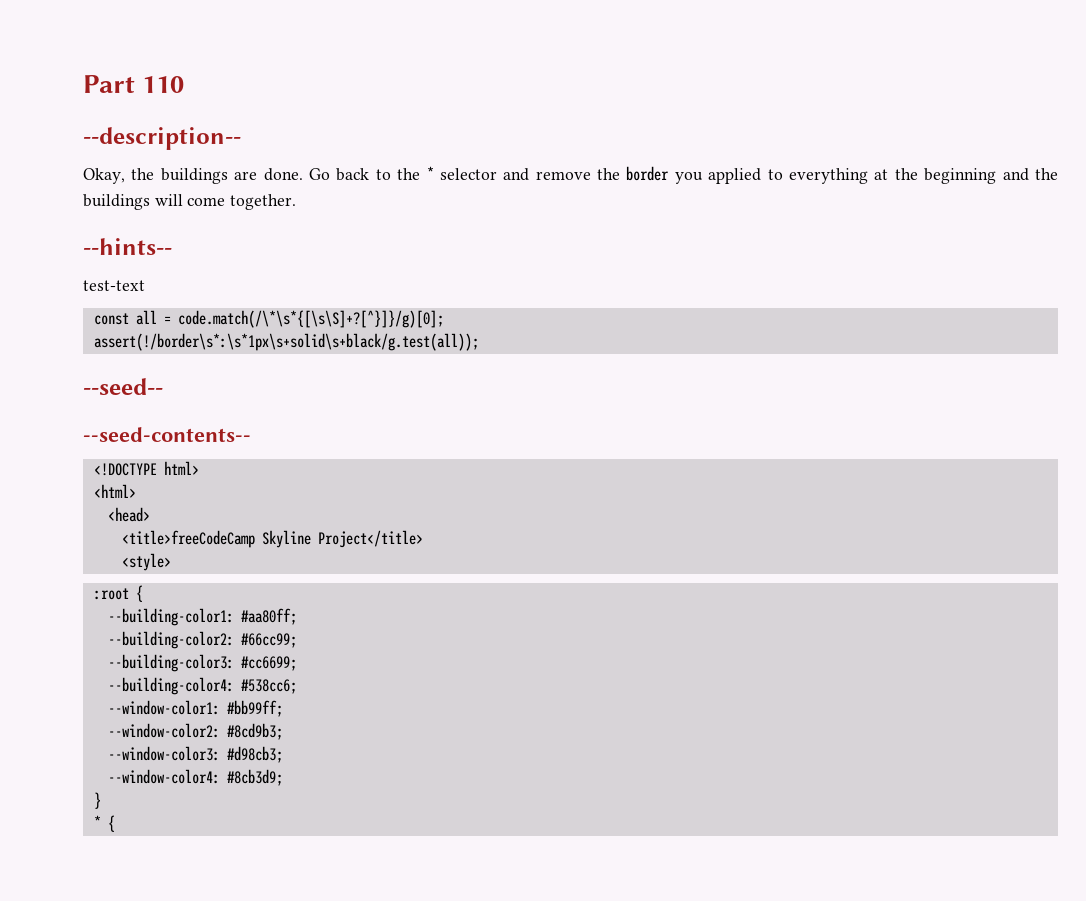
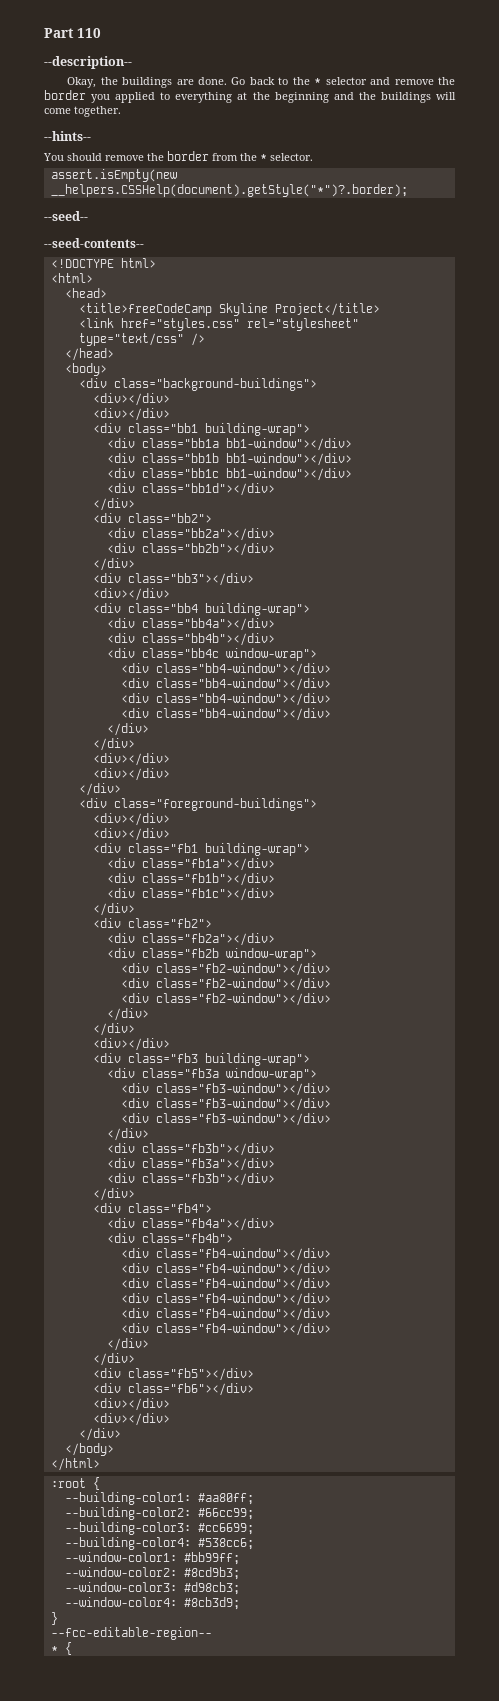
- test-text
- const all = code.match(/\*\s*{[\s\S]+?[^}]}/g)[0];
- assert(!/border\s*:\s*1px\s+solid\s+black/g.test(all));
+ You should remove the border from the * selector.
+ assert.isEmpty(new __helpers.CSSHelp(document).getStyle("*")?.border);
- <style>
+ <link href="styles.css" rel="stylesheet" type="text/css" />
+ </head>
+ <body>
+ <div class="background-buildings">
+ <div></div>
+ <div></div>
+ <div class="bb1 building-wrap">
+ <div class="bb1a bb1-window"></div>
+ <div class="bb1b bb1-window"></div>
+ <div class="bb1c bb1-window"></div>
+ <div class="bb1d"></div>
+ </div>
+ <div class="bb2">
+ <div class="bb2a"></div>
+ <div class="bb2b"></div>
+ </div>
+ <div class="bb3"></div>
+ <div></div>
+ <div class="bb4 building-wrap">
+ <div class="bb4a"></div>
+ <div class="bb4b"></div>
+ <div class="bb4c window-wrap">
+ <div class="bb4-window"></div>
+ <div class="bb4-window"></div>
+ <div class="bb4-window"></div>
+ <div class="bb4-window"></div>
+ </div>
+ </div>
+ <div></div>
+ <div></div>
+ </div>
+ <div class="foreground-buildings">
+ <div></div>
+ <div></div>
+ <div class="fb1 building-wrap">
+ <div class="fb1a"></div>
+ <div class="fb1b"></div>
+ <div class="fb1c"></div>
+ </div>
+ <div class="fb2">
+ <div class="fb2a"></div>
+ <div class="fb2b window-wrap">
+ <div class="fb2-window"></div>
+ <div class="fb2-window"></div>
+ <div class="fb2-window"></div>
+ </div>
+ </div>
+ <div></div>
+ <div class="fb3 building-wrap">
+ <div class="fb3a window-wrap">
+ <div class="fb3-window"></div>
+ <div class="fb3-window"></div>
+ <div class="fb3-window"></div>
+ </div>
+ <div class="fb3b"></div>
+ <div class="fb3a"></div>
+ <div class="fb3b"></div>
+ </div>
+ <div class="fb4">
+ <div class="fb4a"></div>
+ <div class="fb4b">
+ <div class="fb4-window"></div>
+ <div class="fb4-window"></div>
+ <div class="fb4-window"></div>
+ <div class="fb4-window"></div>
+ <div class="fb4-window"></div>
+ <div class="fb4-window"></div>
+ </div>
+ </div>
+ <div class="fb5"></div>
+ <div class="fb6"></div>
+ <div></div>
+ <div></div>
+ </div>
+ </body>
+ </html>
+ --fcc-editable-region--

